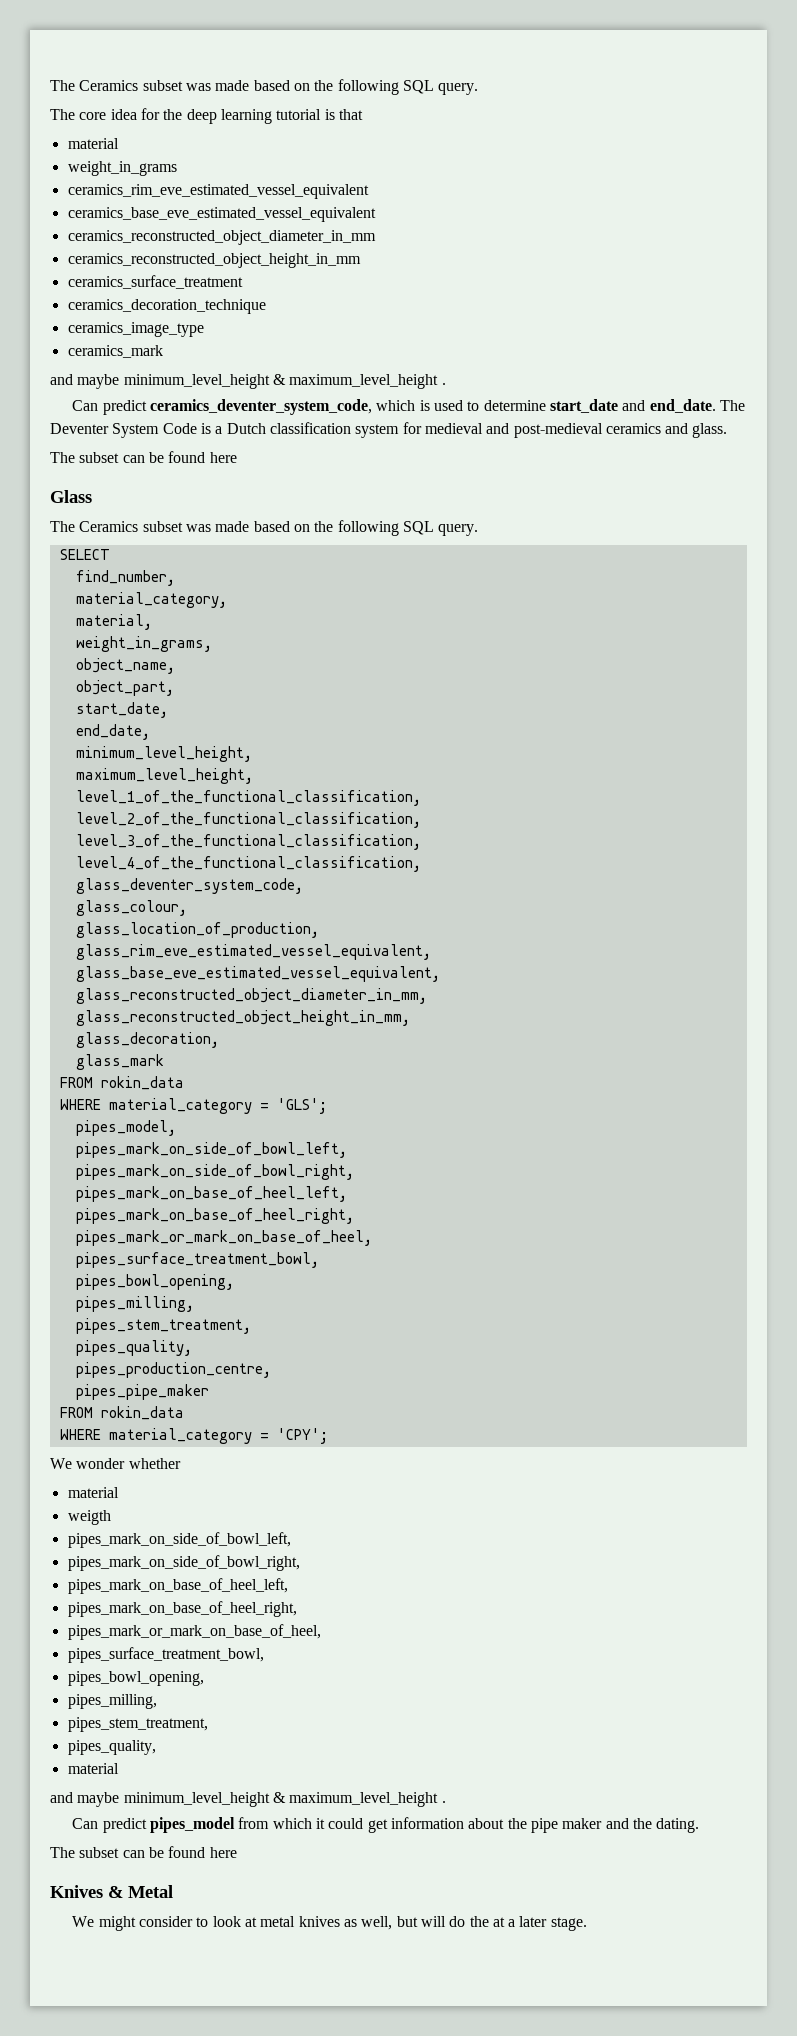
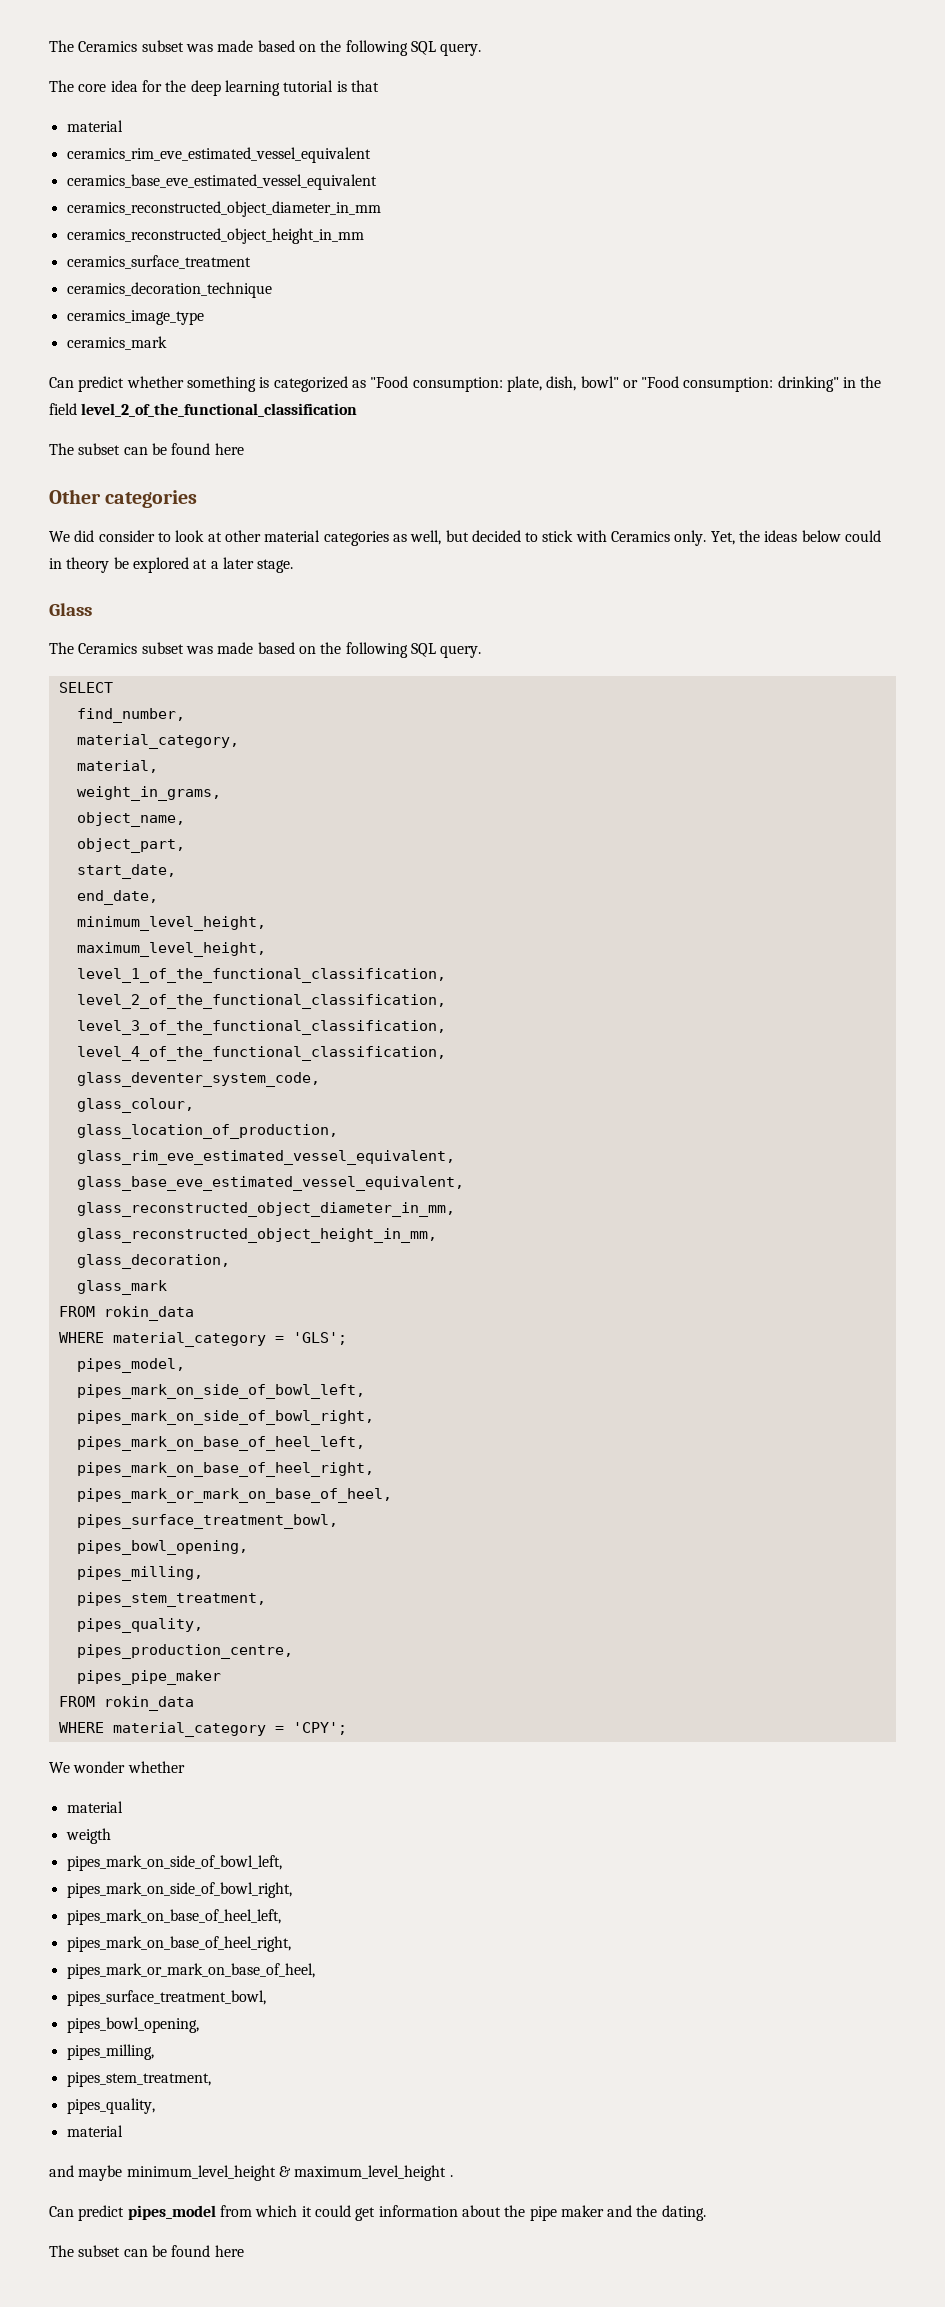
- weight_in_grams
  ceramics_mark
- and maybe minimum_level_height & maximum_level_height .
- Can predict ceramics_deventer_system_code, which is used to determine start_date and end_date. The Deventer System Code is a Dutch classification system for medieval and post-medieval ceramics and glass.
+ Can predict whether something is categorized as "Food consumption: plate, dish, bowl" or "Food consumption: drinking" in the field level_2_of_the_functional_classification
  The subset can be found here
+ Other categories
+ We did consider to look at other material categories as well, but decided to stick with Ceramics only. Yet, the ideas below could in theory be explored at a later stage.
- Knives & Metal
- We might consider to look at metal knives as well, but will do the at a later stage.

